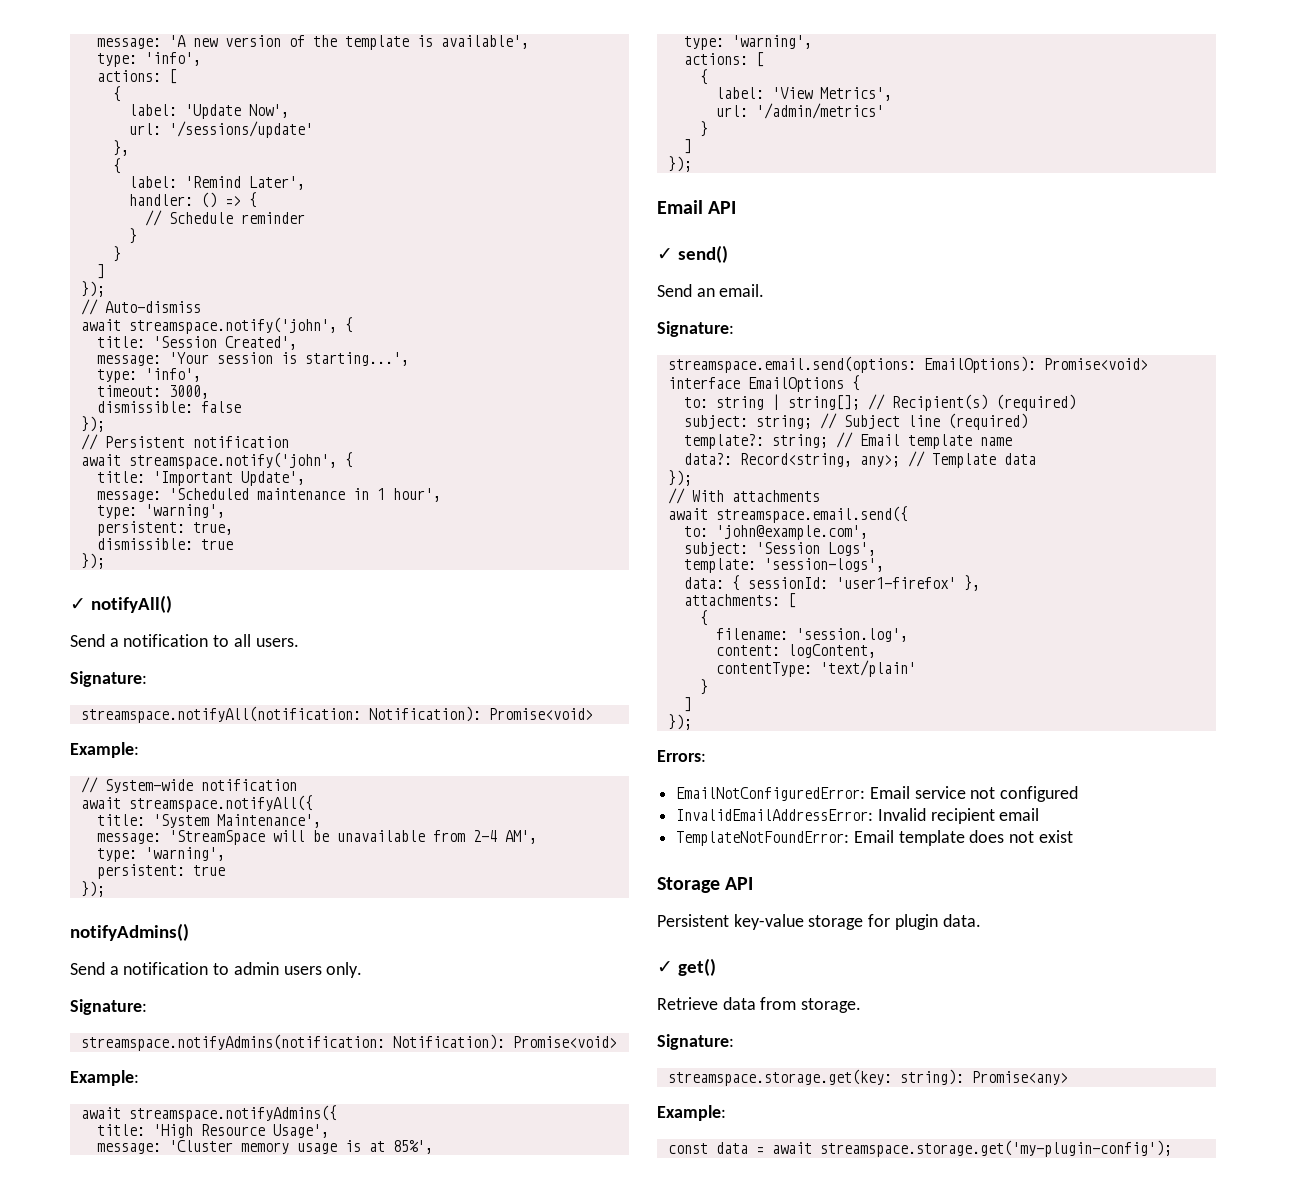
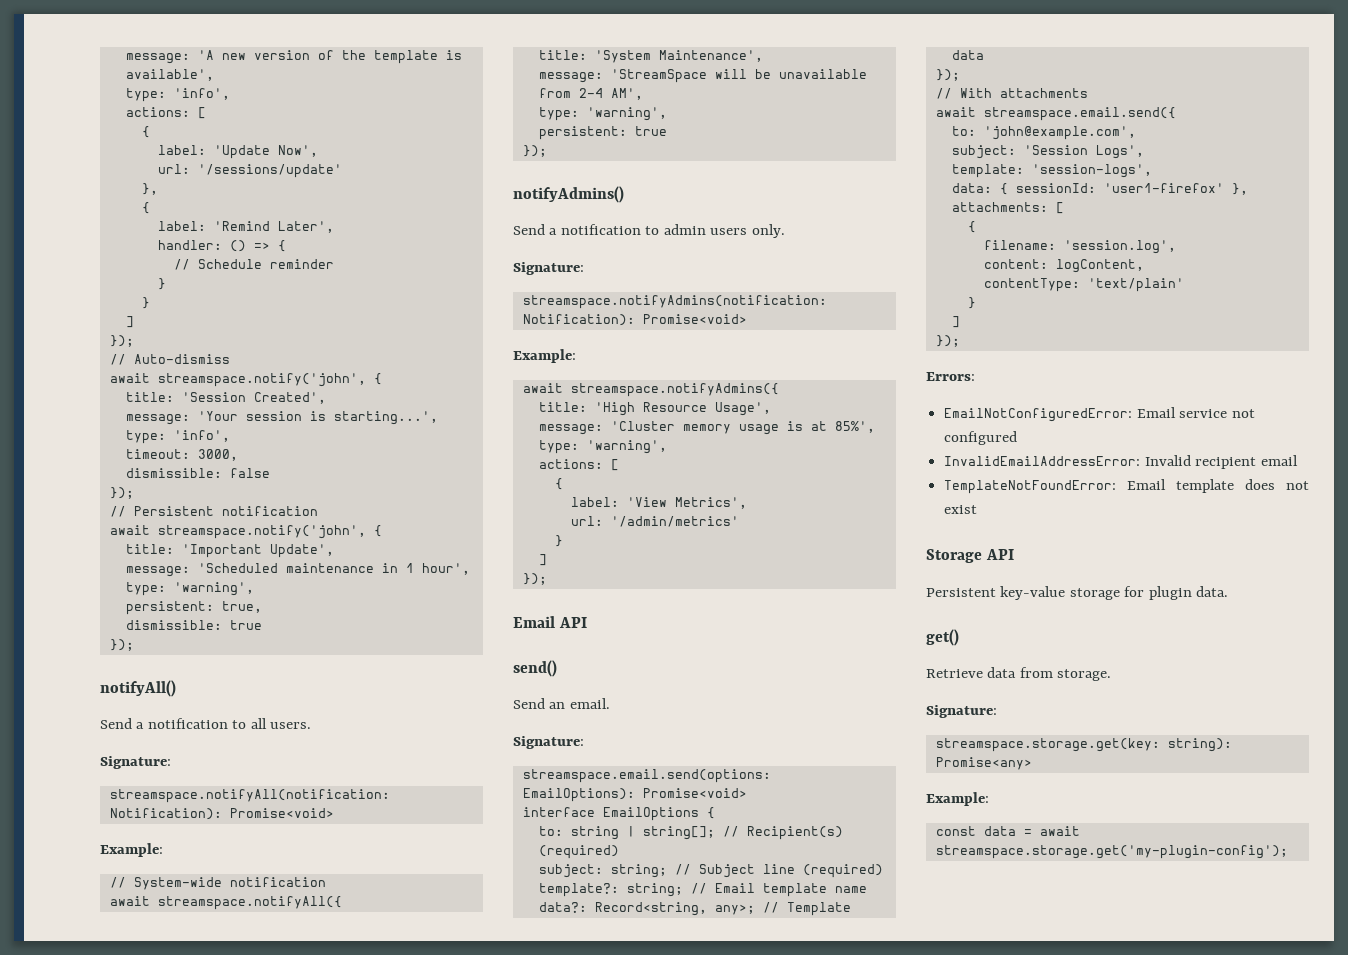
- ✓ notifyAll()
+ notifyAll()
- ✓ send()
+ send()
- ✓ get()
+ get()

